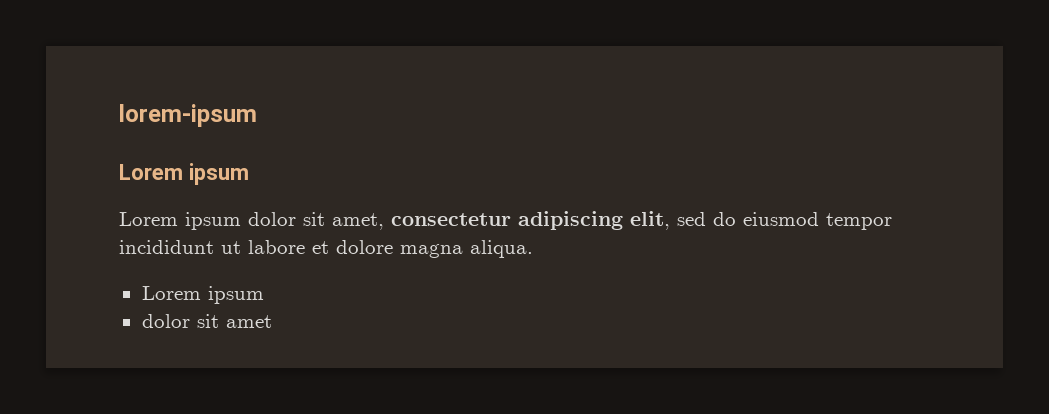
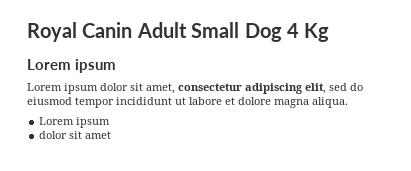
- lorem-ipsum
+ Royal Canin Adult Small Dog 4 Kg

